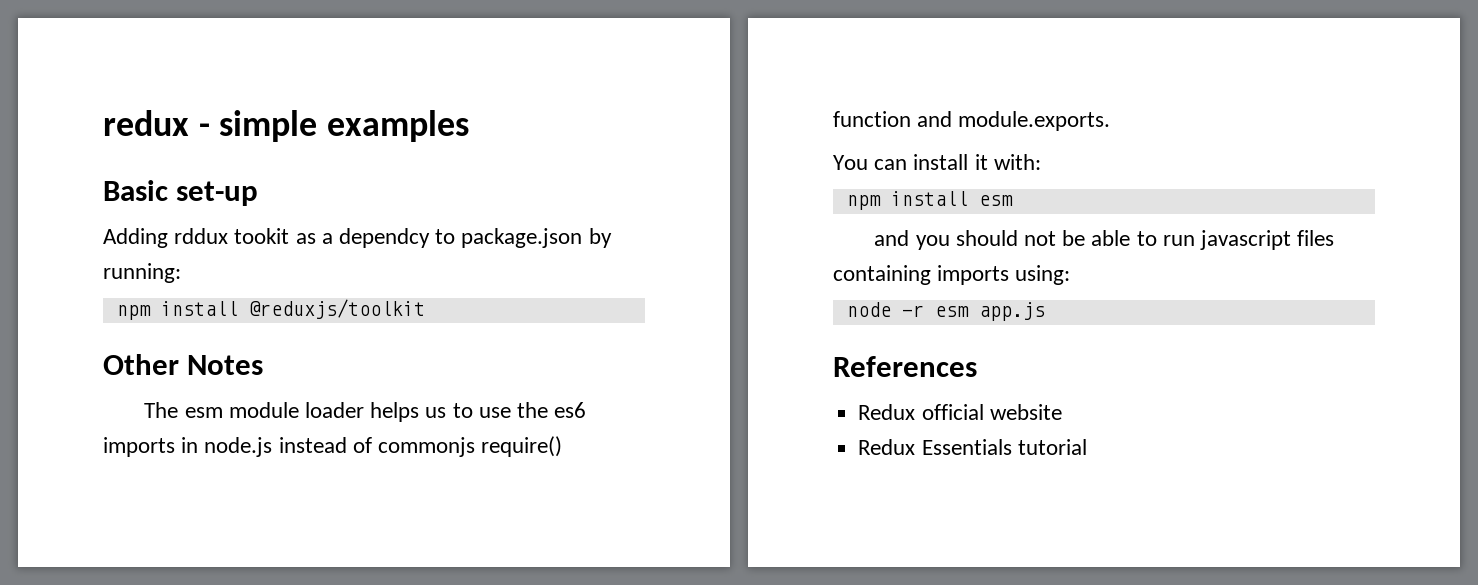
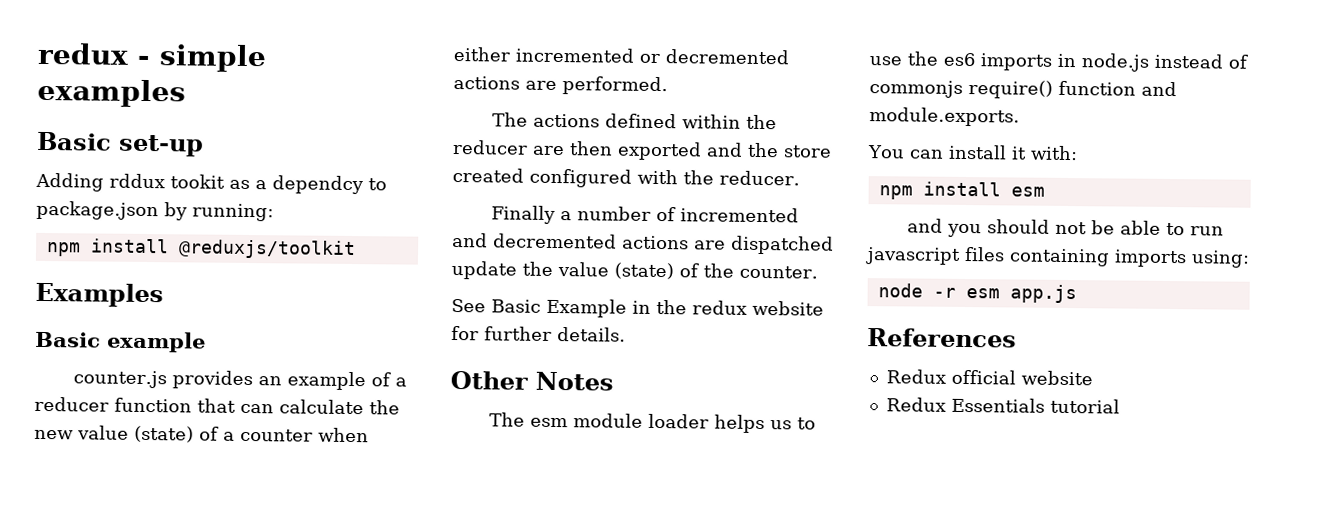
+ Examples
+ Basic example
+ counter.js provides an example of a reducer function that can calculate the new value (state) of a counter when either incremented or decremented actions are performed.
+ The actions defined within the reducer are then exported and the store created configured with the reducer.
+ Finally a number of incremented and decremented actions are dispatched update the value (state) of the counter.
+ See Basic Example in the redux website for further details.

